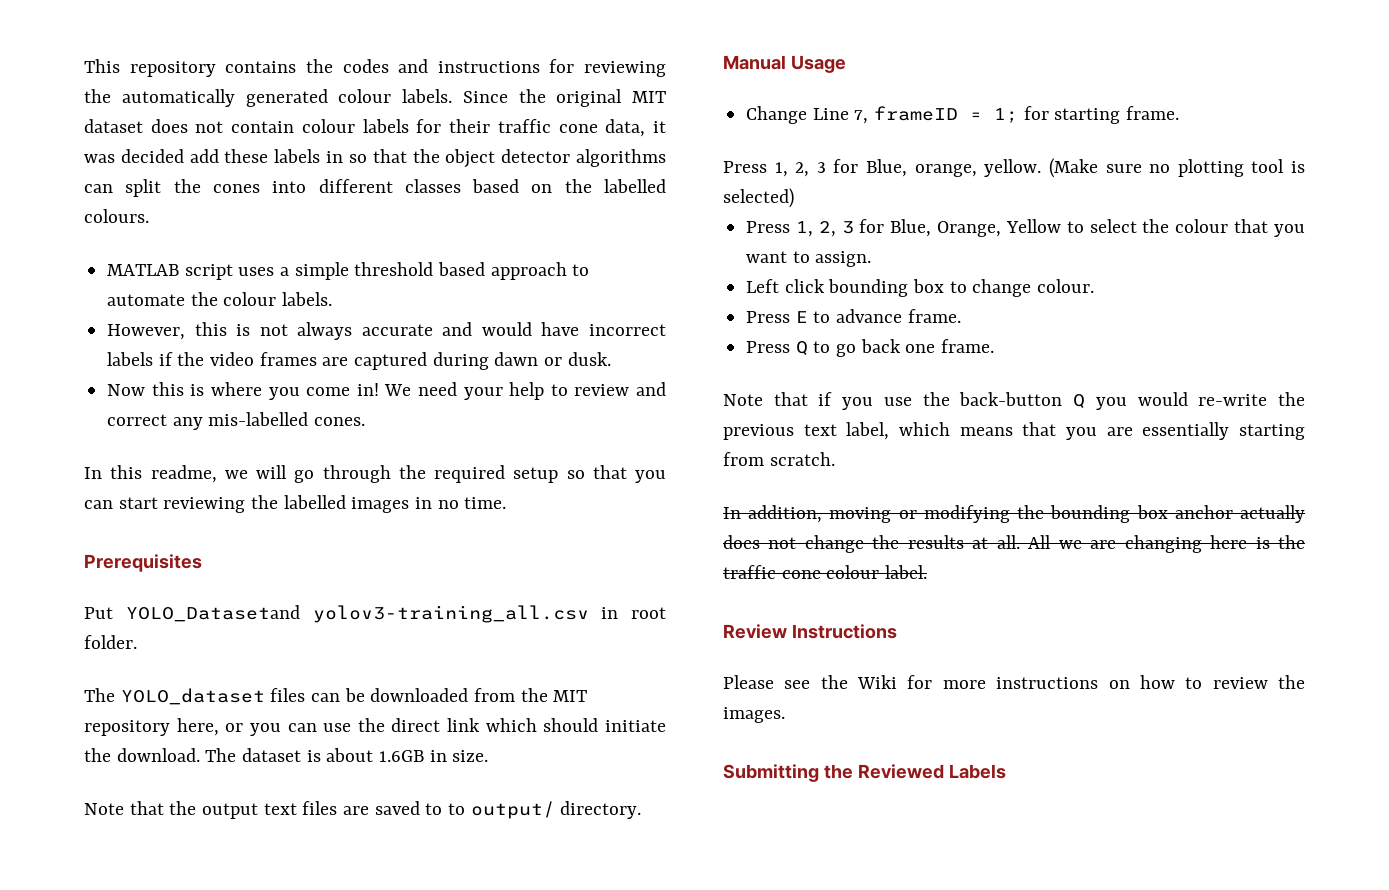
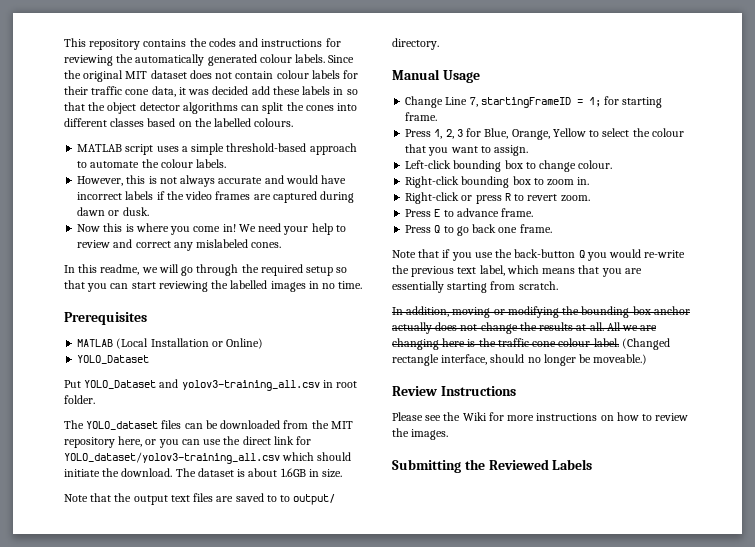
- MATLAB script uses a simple threshold based approach to automate the colour labels.
+ MATLAB script uses a simple threshold-based approach to automate the colour labels.
- We need your help to review and correct any mis-labelled cones.
+ We need your help to review and correct any mislabeled cones.
+ MATLAB (Local Installation or Online)
+ YOLO_Dataset
- Put YOLO_Datasetand yolov3-training_all.csv in root folder.
+ Put YOLO_Dataset and yolov3-training_all.csv in root folder.
- The YOLO_dataset files can be downloaded from the MIT repository here, or you can use the direct link which should initiate the download.
+ The YOLO_dataset files can be downloaded from the MIT repository here, or you can use the direct link for YOLO_dataset/yolov3-training_all.csv which should initiate the download.
- Change Line 7, frameID = 1; for starting frame.
+ Change Line 7, startingFrameID = 1; for starting frame.
- Press 1, 2, 3 for Blue, orange, yellow. (Make sure no plotting tool is selected)
- Left click bounding box to change colour.
+ Left-click bounding box to change colour.
+ Right-click bounding box to zoom in.
+ Right-click or press R to revert zoom.
+ (Changed rectangle interface, should no longer be moveable.)

